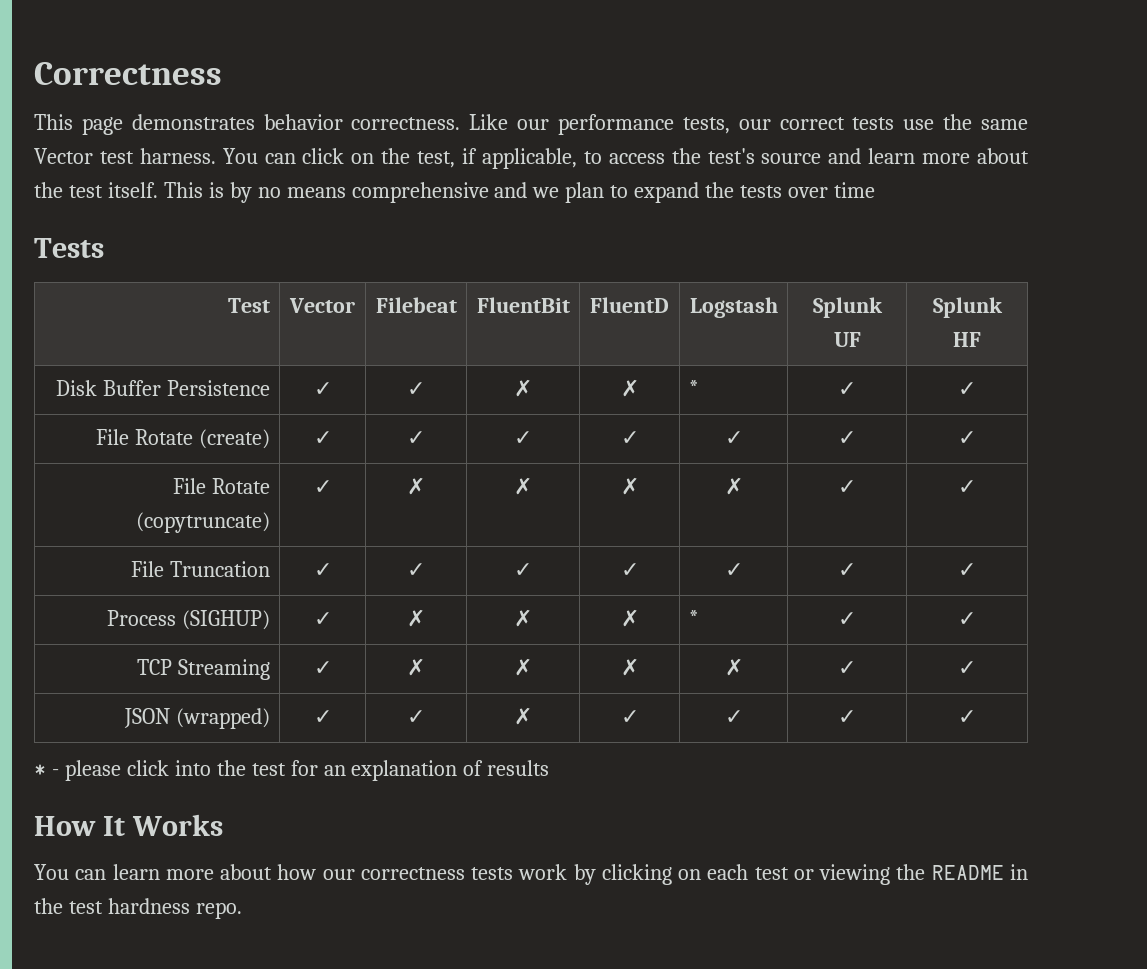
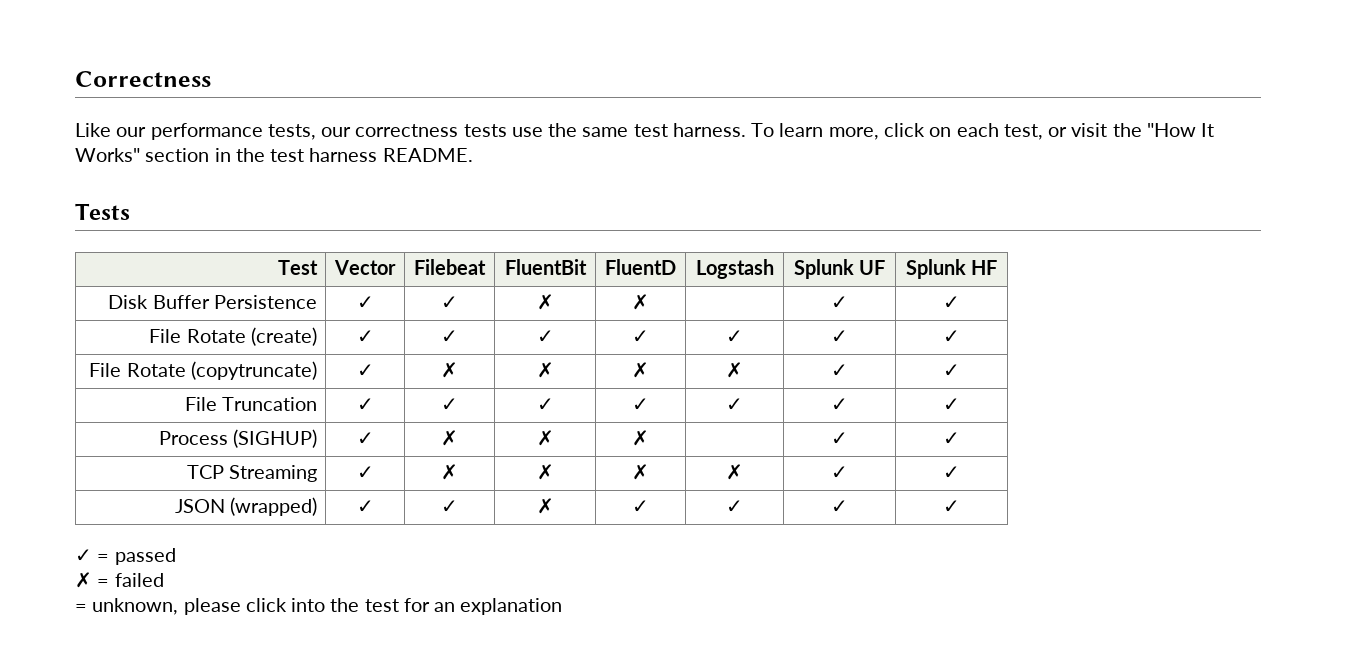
- This page demonstrates behavior correctness. Like our performance tests, our correct tests use the same Vector test harness.
+ Like our performance tests, our correctness tests use the same test harness.
- You can click on the test, if applicable, to access the test's source and learn more about the test itself. This is by no means comprehensive and we plan to expand the tests over time
+ To learn more, click on each test, or visit the "How It Works" section in the test harness README.
- Disk Buffer Persistence | ✓ | ✓ | ✗ | ✗ | * | ✓ | ✓
+ Disk Buffer Persistence | ✓ | ✓ | ✗ | ✗ | | ✓ | ✓
- Process (SIGHUP) | ✓ | ✗ | ✗ | ✗ | * | ✓ | ✓
+ Process (SIGHUP) | ✓ | ✗ | ✗ | ✗ | | ✓ | ✓
- * - please click into the test for an explanation of results
- How It Works
- You can learn more about how our correctness tests work by clicking on each test or viewing the README in the test hardness repo.
+ ✓ = passed
+ ✗ = failed
+ = unknown, please click into the test for an explanation

